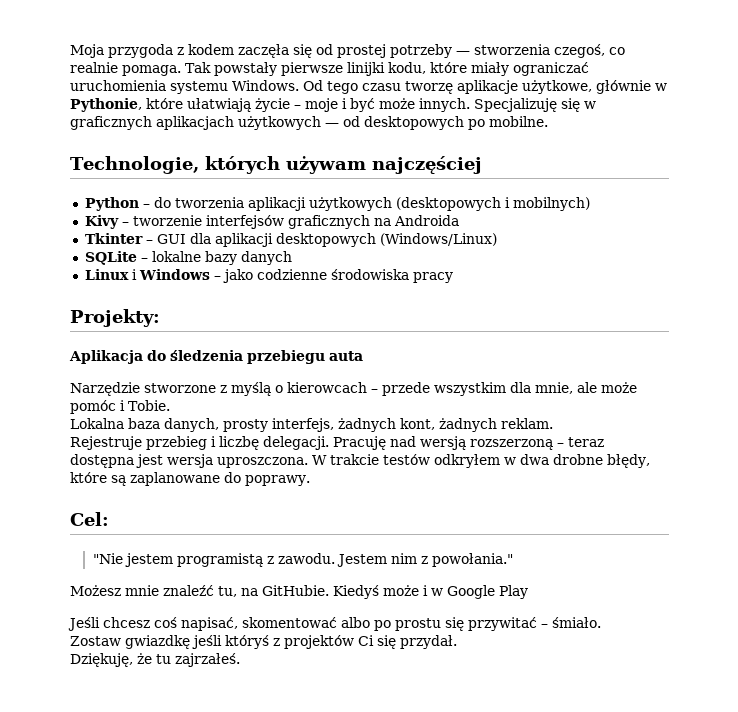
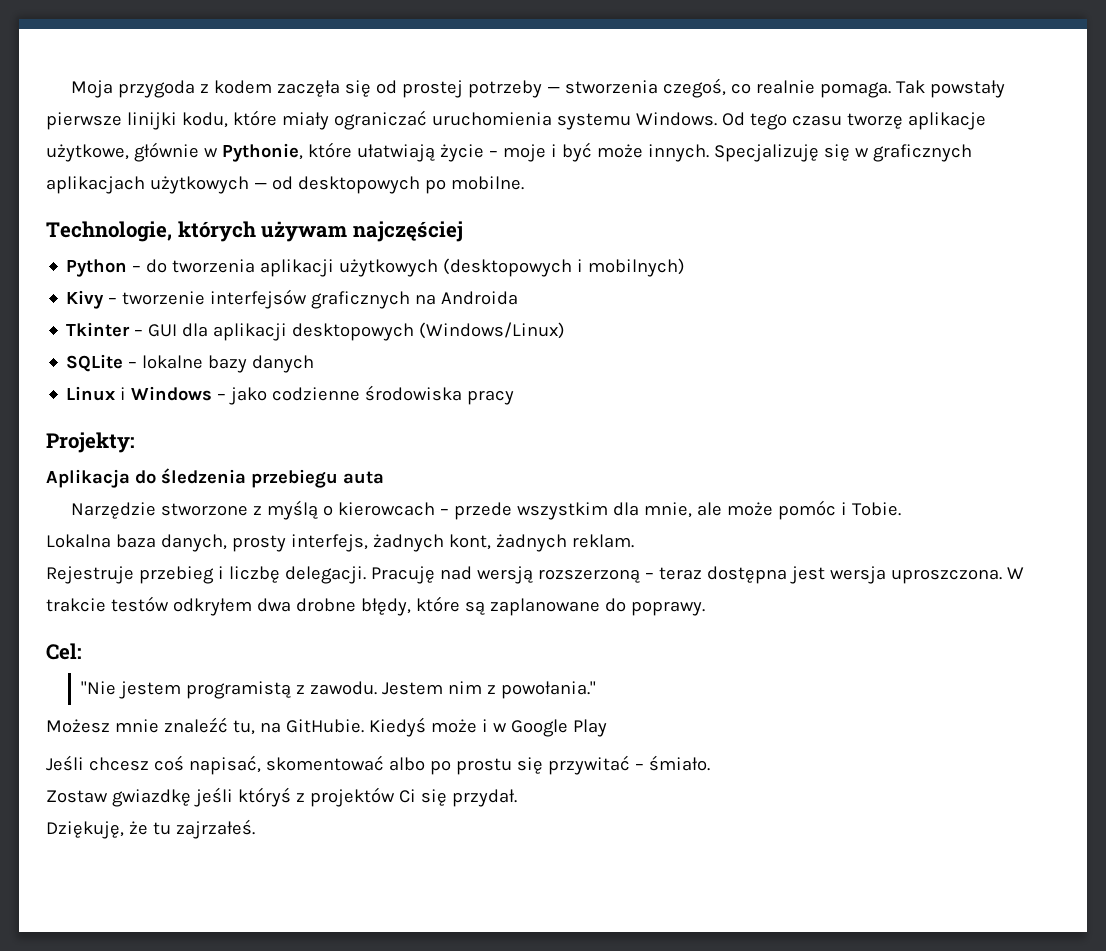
- W trakcie testów odkryłem w dwa drobne błędy, które są zaplanowane do poprawy.
+ W trakcie testów odkryłem dwa drobne błędy, które są zaplanowane do poprawy.

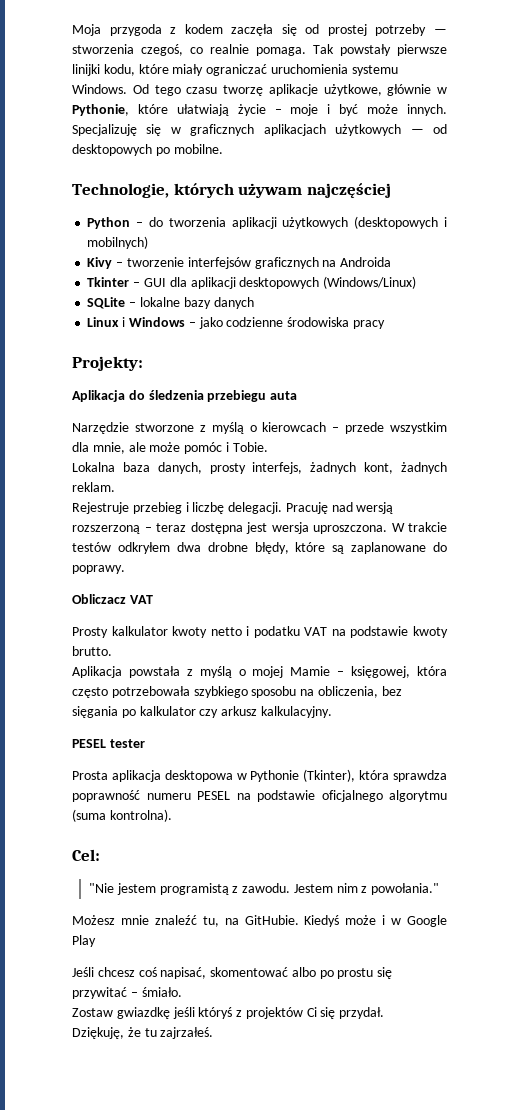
+ Obliczacz VAT
+ Prosty kalkulator kwoty netto i podatku VAT na podstawie kwoty brutto.
+ Aplikacja powstała z myślą o mojej Mamie – księgowej, która często potrzebowała szybkiego sposobu na obliczenia, bez sięgania po kalkulator czy arkusz kalkulacyjny.
+ PESEL tester
+ Prosta aplikacja desktopowa w Pythonie (Tkinter), która sprawdza poprawność numeru PESEL na podstawie oficjalnego algorytmu (suma kontrolna).

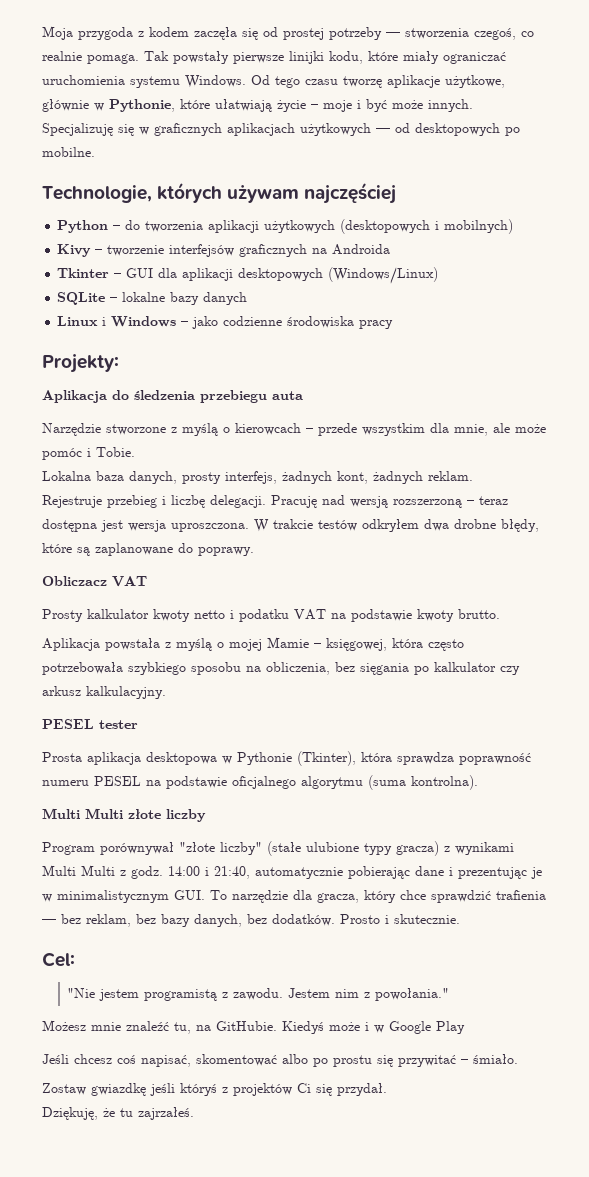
+ Multi Multi złote liczby
+ Program porównywał "złote liczby" (stałe ulubione typy gracza) z wynikami Multi Multi z godz. 14:00 i 21:40, automatycznie pobierając dane i prezentując je w minimalistycznym GUI. To narzędzie dla gracza, który chce sprawdzić trafienia — bez reklam, bez bazy danych, bez dodatków. Prosto i skutecznie.

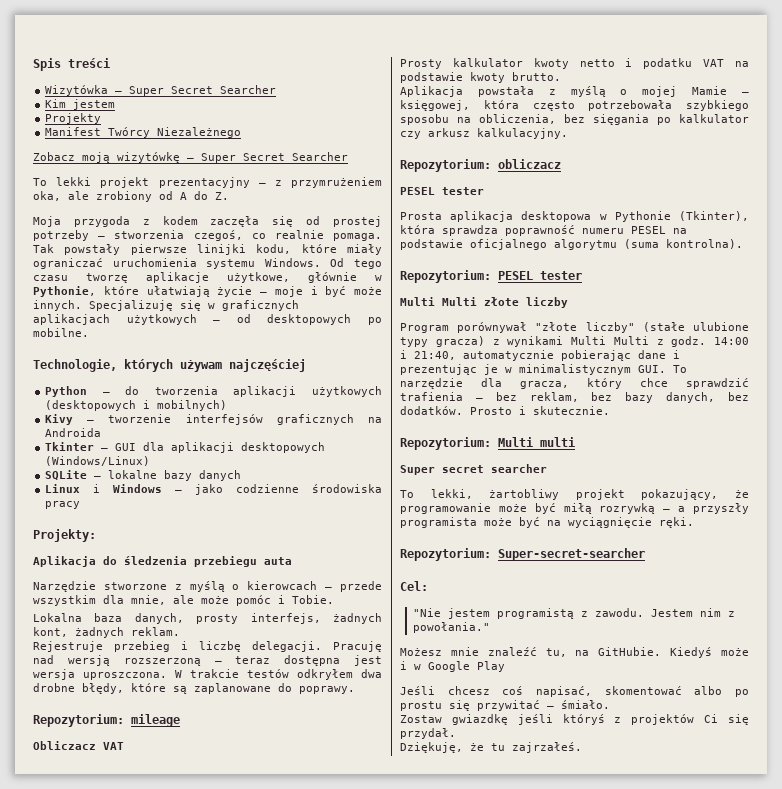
+ Spis treści
+ Wizytówka – Super Secret Searcher
+ Kim jestem
+ Projekty
+ Manifest Twórcy Niezależnego
+ Zobacz moją wizytówkę — Super Secret Searcher
+ To lekki projekt prezentacyjny — z przymrużeniem oka, ale zrobiony od A do Z.
+ Repozytorium: mileage
+ Repozytorium: obliczacz
+ Repozytorium: PESEL tester
+ Repozytorium: Multi multi
+ Super secret searcher
+ To lekki, żartobliwy projekt pokazujący, że programowanie może być miłą rozrywką — a przyszły programista może być na wyciągnięcie ręki.
+ Repozytorium: Super-secret-searcher

